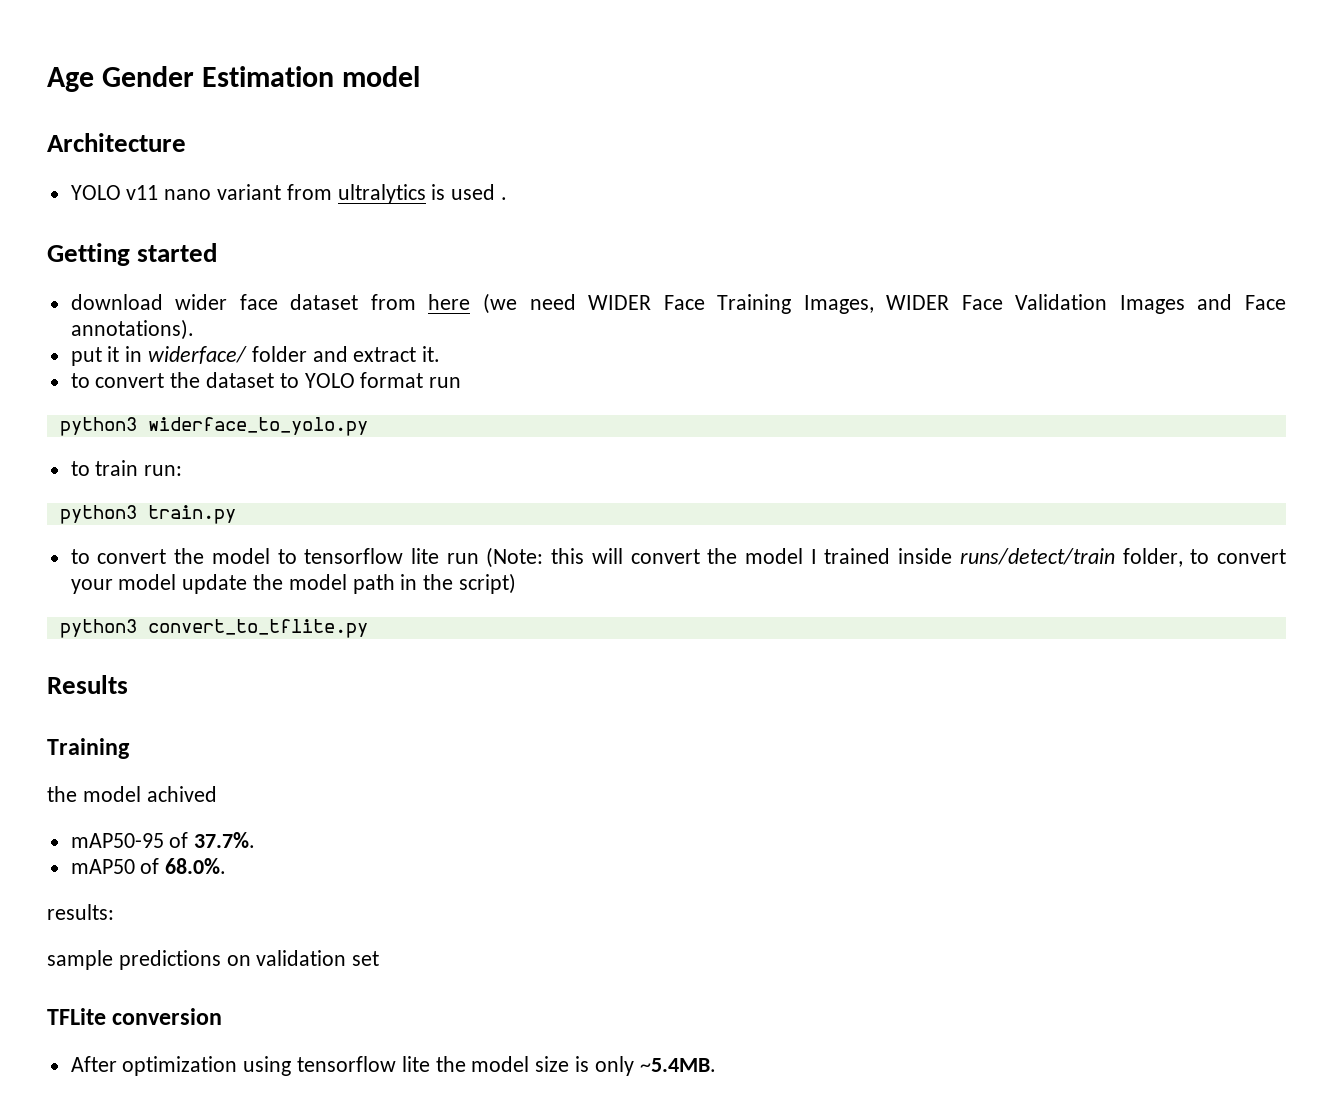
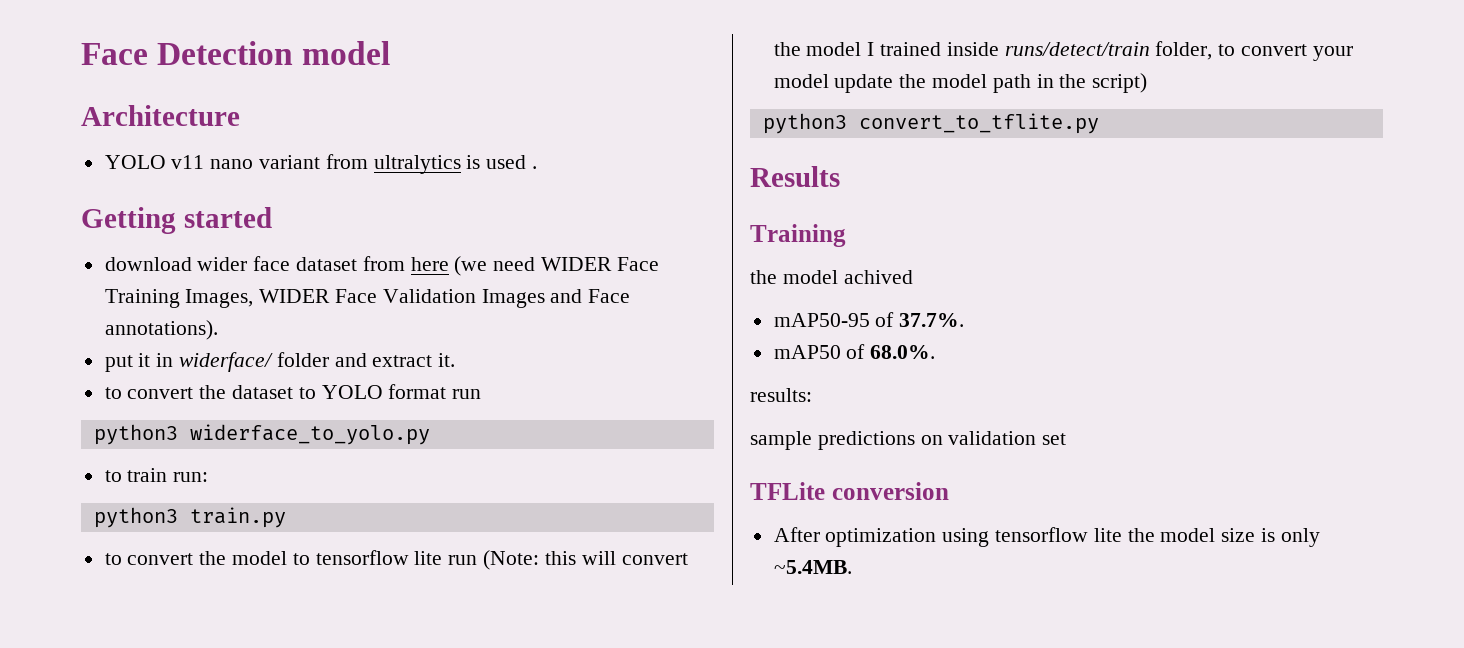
- Age Gender Estimation model
+ Face Detection model

